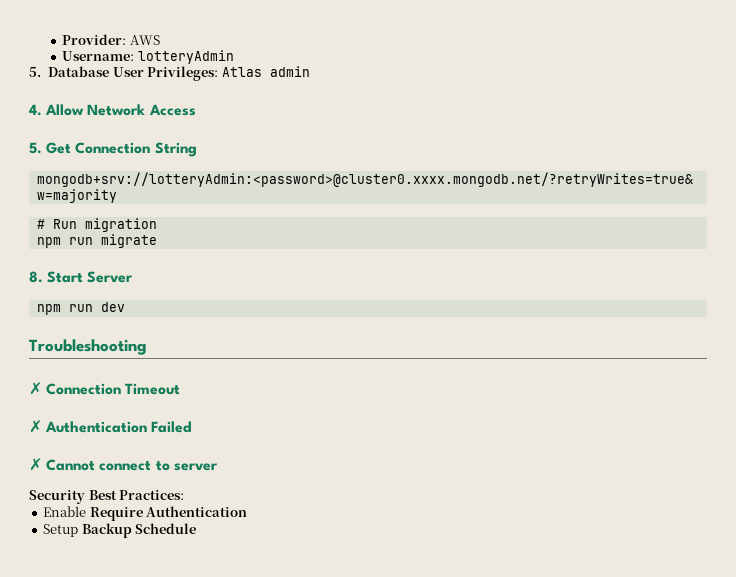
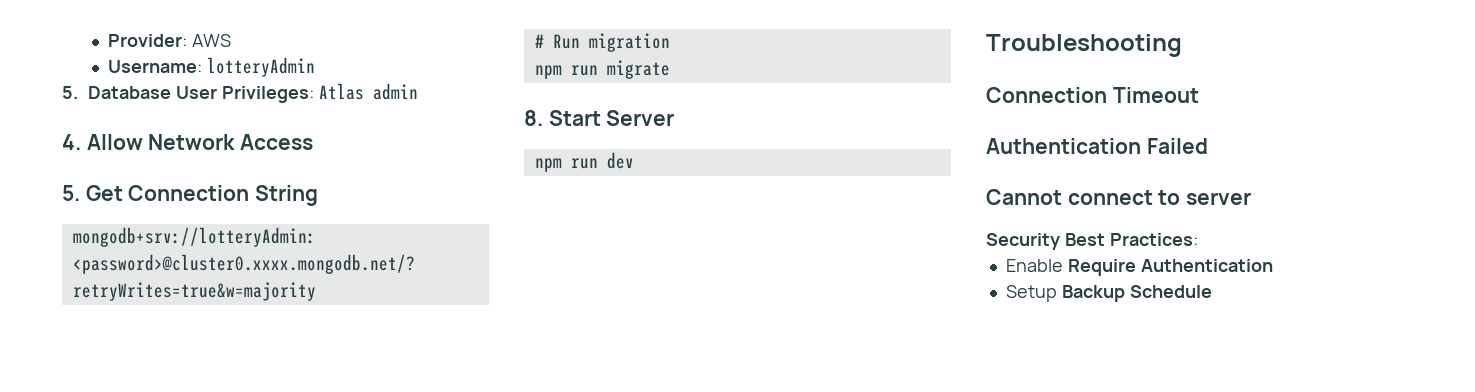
- ✗ Connection Timeout
+ Connection Timeout
- ✗ Authentication Failed
+ Authentication Failed
- ✗ Cannot connect to server
+ Cannot connect to server

